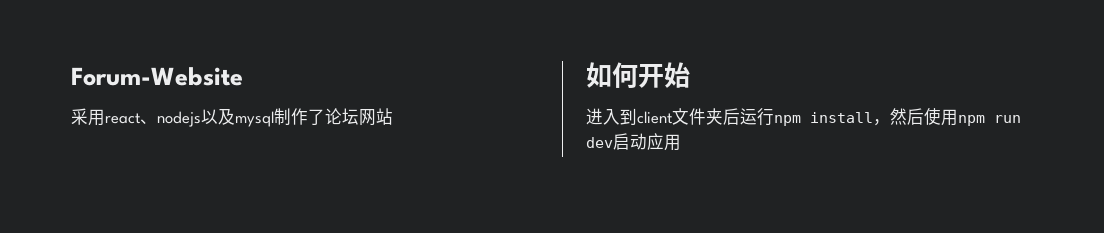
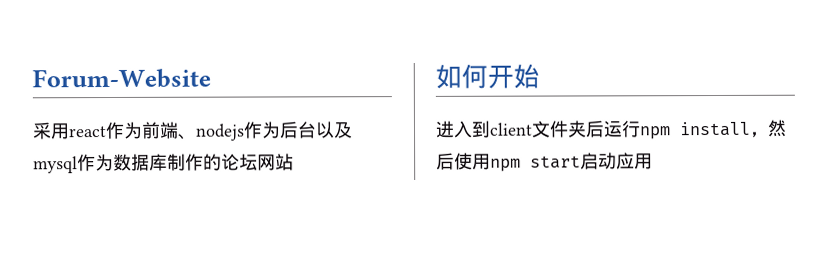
- 采用react、nodejs以及mysql制作了论坛网站
+ 采用react作为前端、nodejs作为后台以及mysql作为数据库制作的论坛网站
- 进入到client文件夹后运行npm install，然后使用npm run dev启动应用
+ 进入到client文件夹后运行npm install，然后使用npm start启动应用

